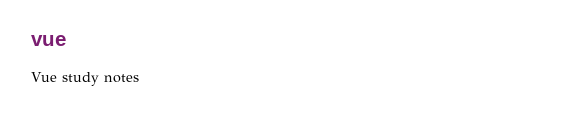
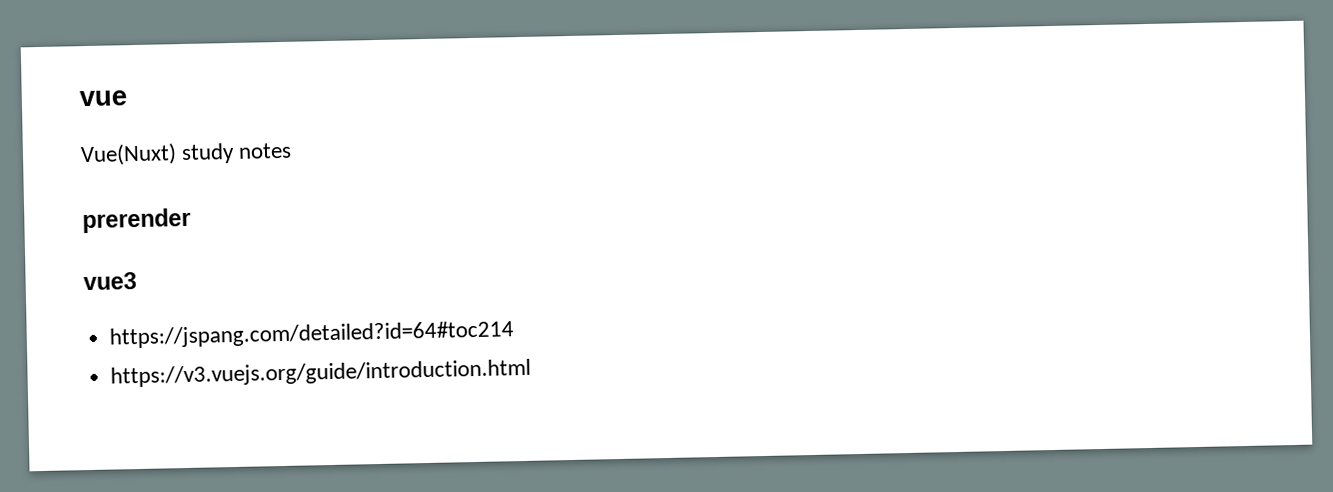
- Vue study notes
+ Vue(Nuxt) study notes
+ prerender
+ vue3
+ https://jspang.com/detailed?id=64#toc214
+ https://v3.vuejs.org/guide/introduction.html

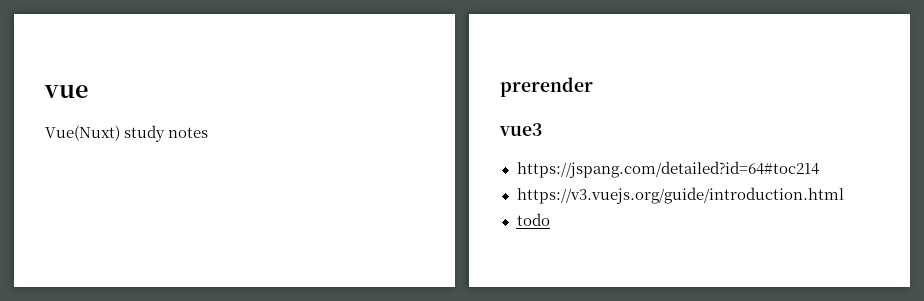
+ todo

